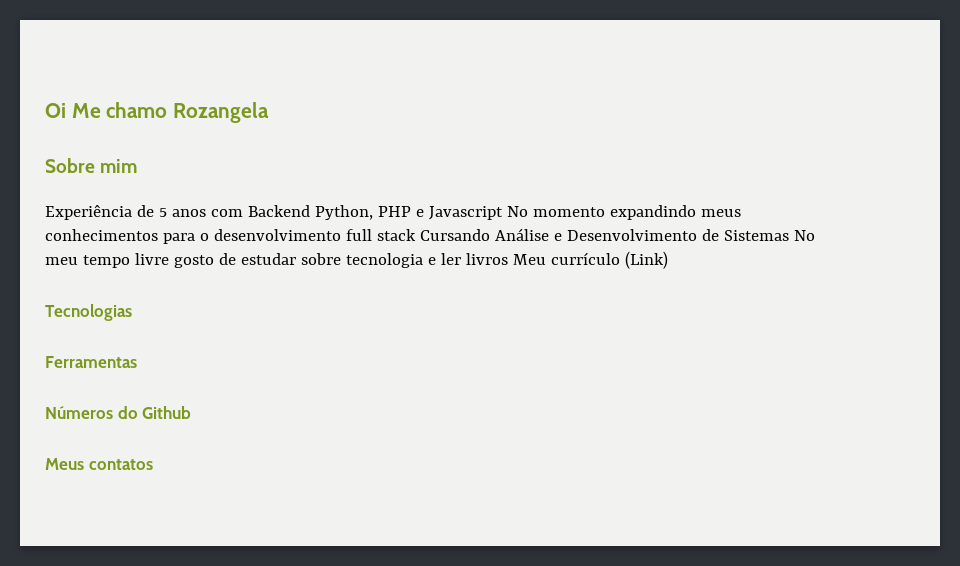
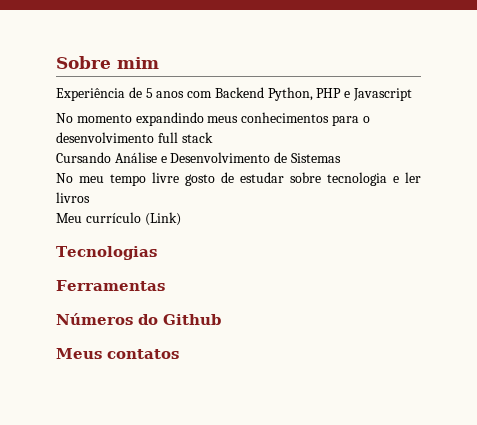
- Oi Me chamo Rozangela
- Experiência de 5 anos com Backend Python, PHP e Javascript No momento expandindo meus conhecimentos para o desenvolvimento full stack Cursando Análise e Desenvolvimento de Sistemas No meu tempo livre gosto de estudar sobre tecnologia e ler livros Meu currículo (Link)
+ Experiência de 5 anos com Backend Python, PHP e Javascript
+ No momento expandindo meus conhecimentos para o desenvolvimento full stack
+ Cursando Análise e Desenvolvimento de Sistemas
+ No meu tempo livre gosto de estudar sobre tecnologia e ler livros
+ Meu currículo (Link)

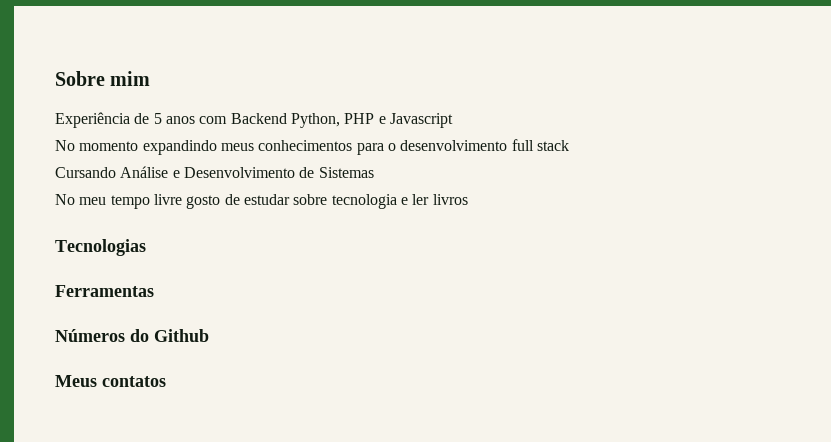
- Meu currículo (Link)

